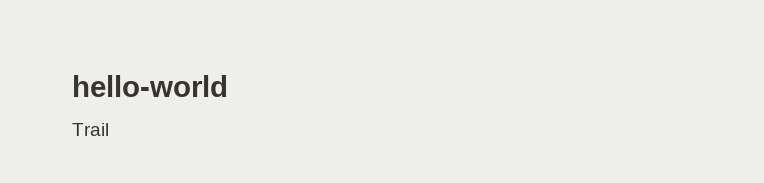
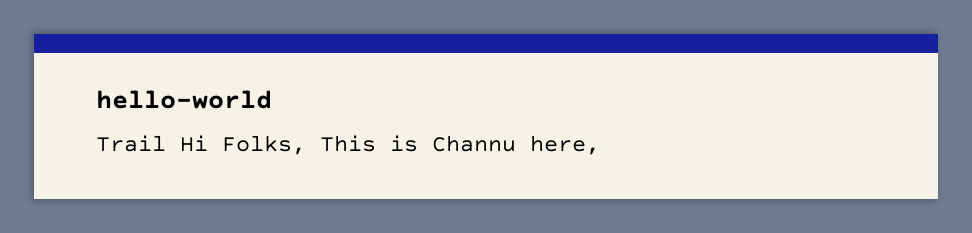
- Trail
+ Trail Hi Folks, This is Channu here,

